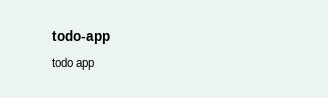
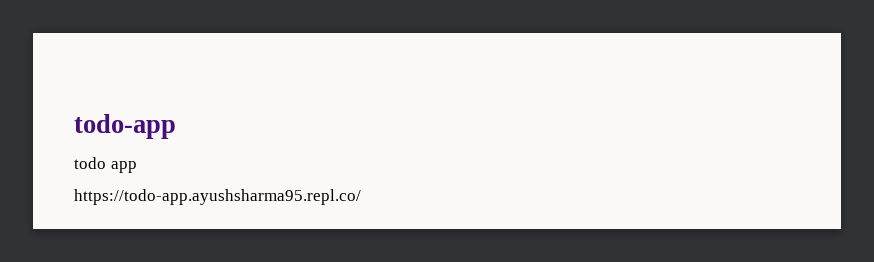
+ https://todo-app.ayushsharma95.repl.co/

